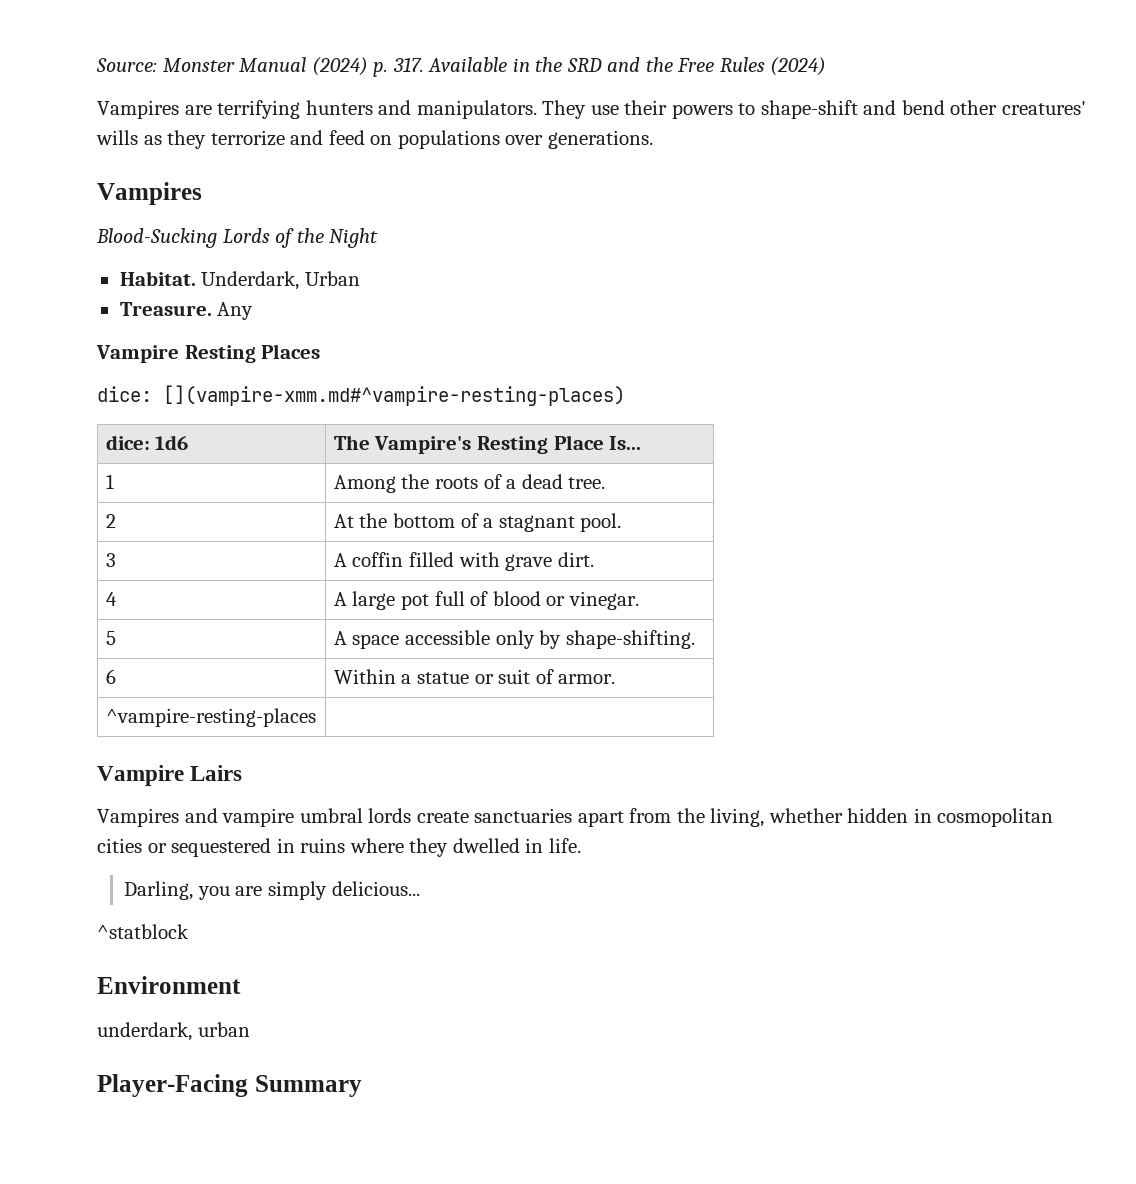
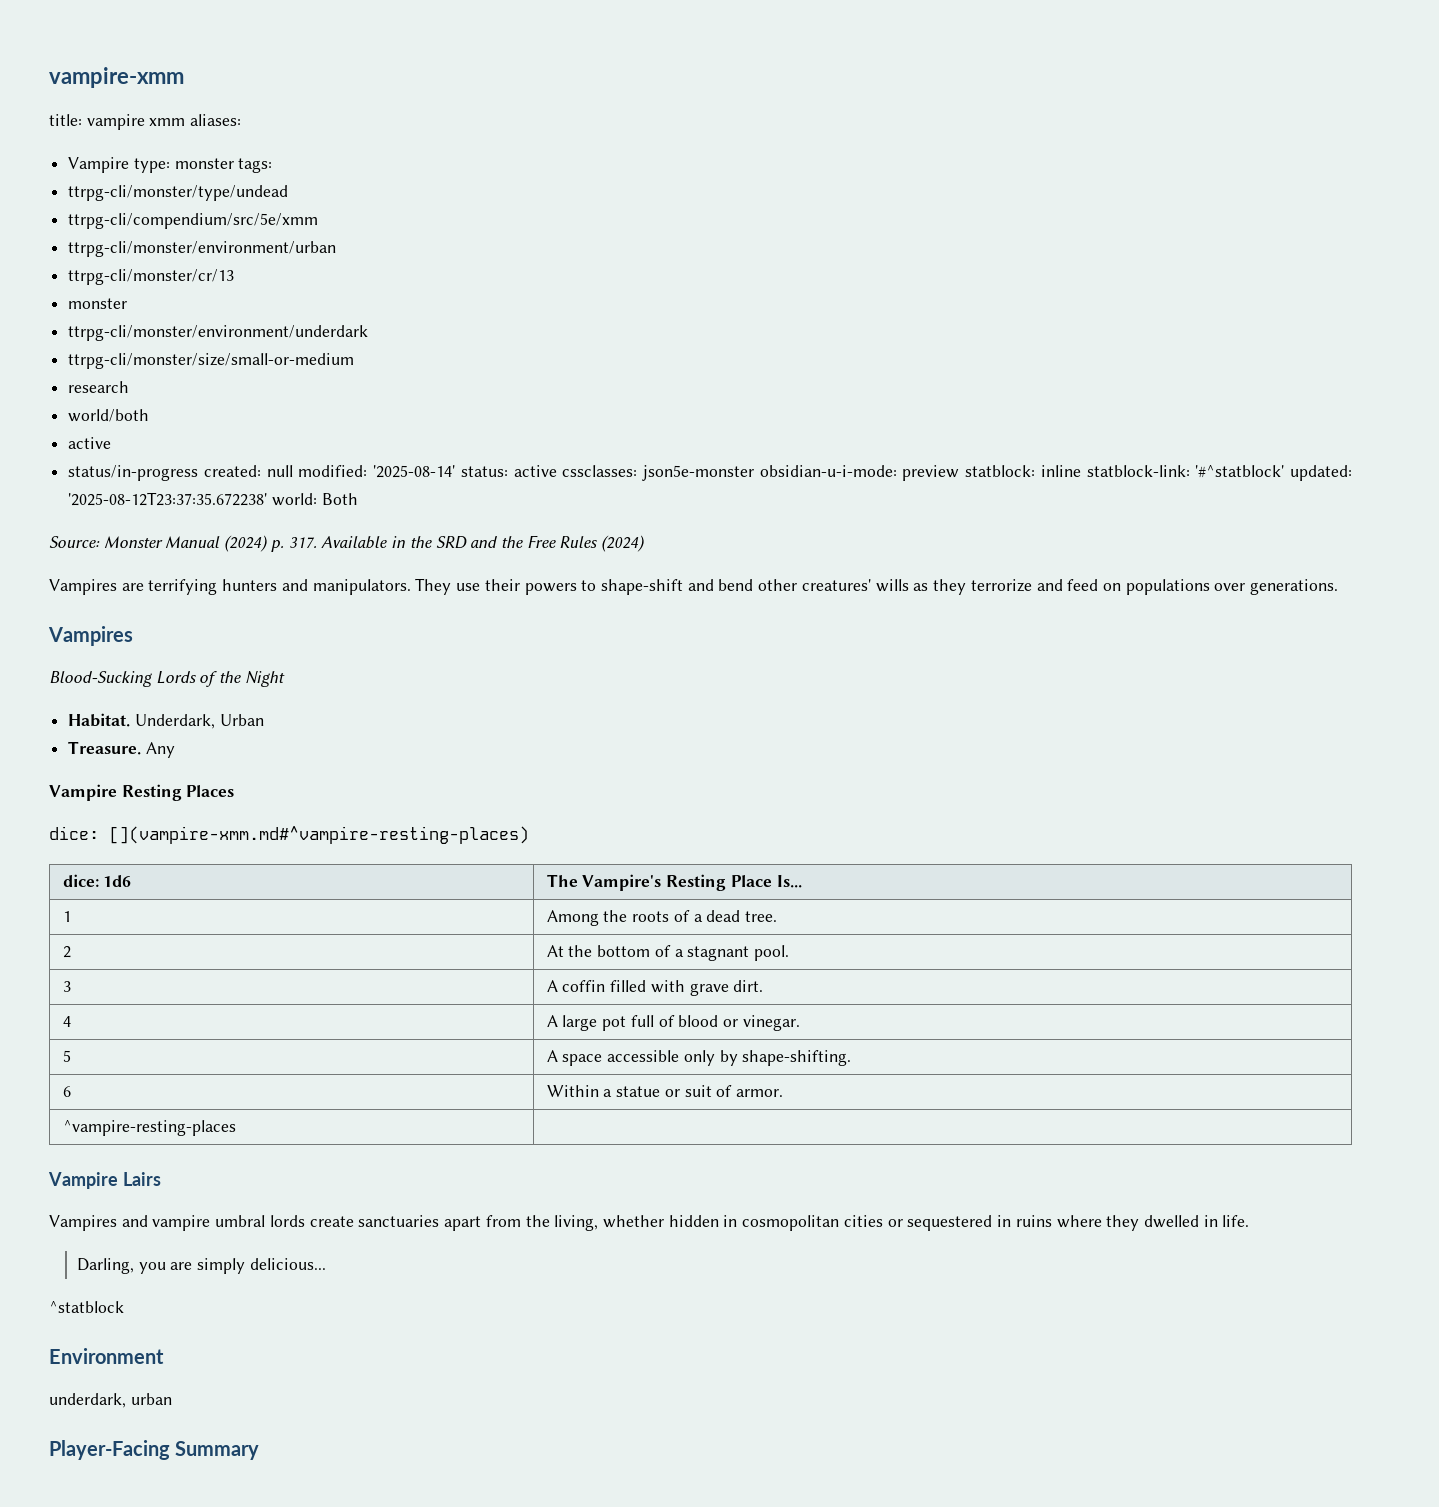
+ vampire-xmm
+ title: vampire xmm aliases:
+ Vampire type: monster tags:
+ ttrpg-cli/monster/type/undead
+ ttrpg-cli/compendium/src/5e/xmm
+ ttrpg-cli/monster/environment/urban
+ ttrpg-cli/monster/cr/13
+ monster
+ ttrpg-cli/monster/environment/underdark
+ ttrpg-cli/monster/size/small-or-medium
+ research
+ world/both
+ active
+ status/in-progress created: null modified: '2025-08-14' status: active cssclasses: json5e-monster obsidian-u-i-mode: preview statblock: inline statblock-link: '#^statblock' updated: '2025-08-12T23:37:35.672238' world: Both

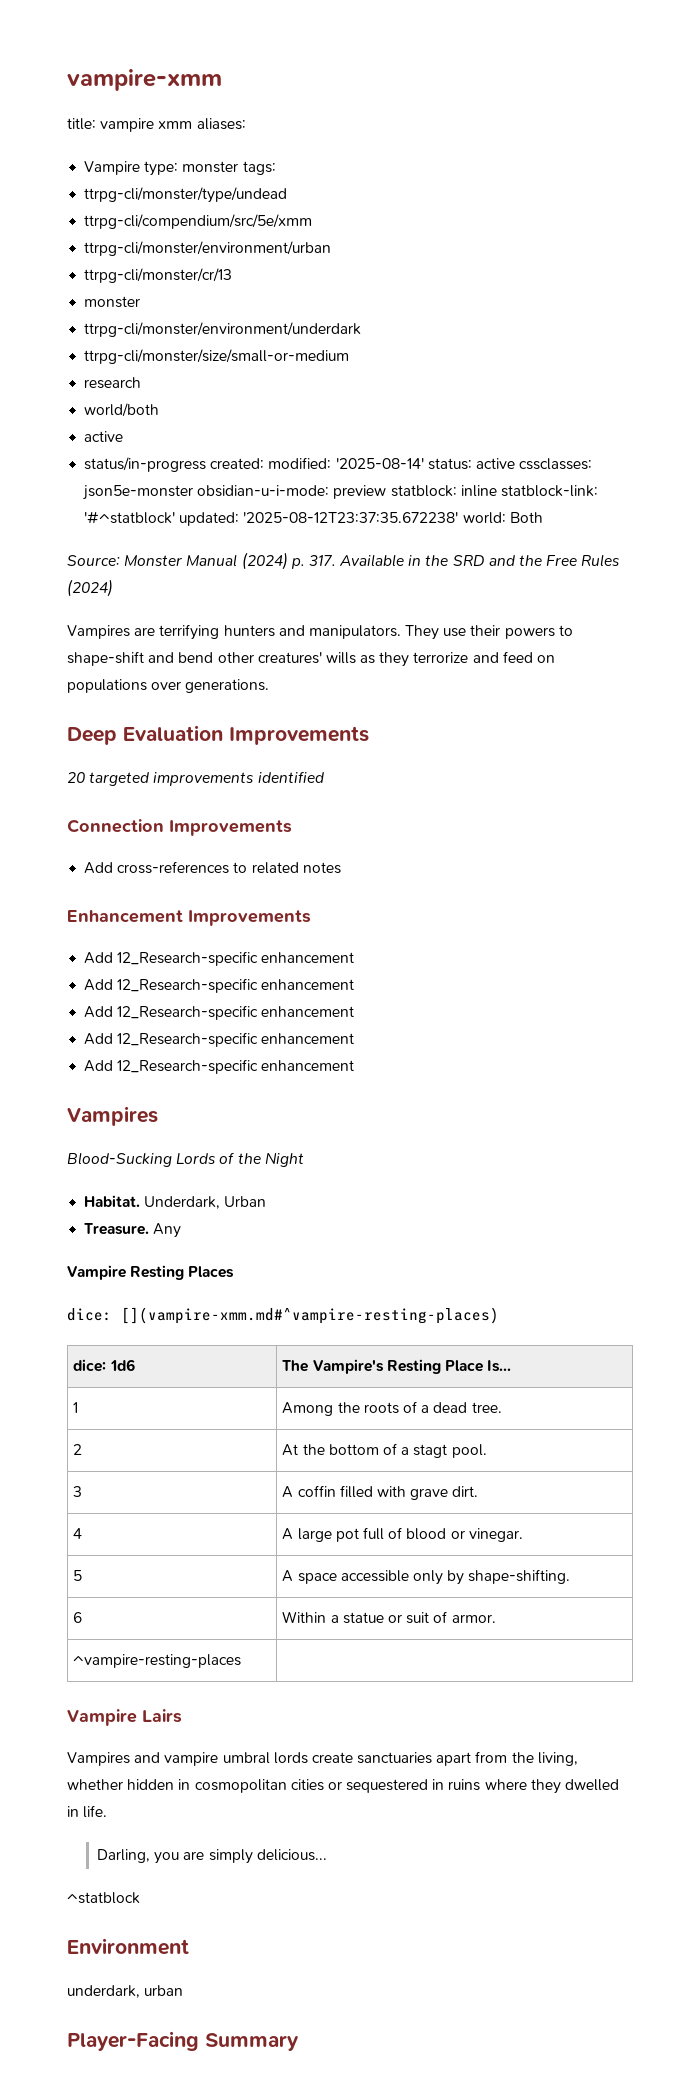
- status/in-progress created: null modified: '2025-08-14' status: active cssclasses: json5e-monster obsidian-u-i-mode: preview statblock: inline statblock-link: '#^statblock' updated: '2025-08-12T23:37:35.672238' world: Both
+ status/in-progress created: modified: '2025-08-14' status: active cssclasses: json5e-monster obsidian-u-i-mode: preview statblock: inline statblock-link: '#^statblock' updated: '2025-08-12T23:37:35.672238' world: Both
+ Deep Evaluation Improvements
+ 20 targeted improvements identified
+ Connection Improvements
+ Add cross-references to related notes
+ Enhancement Improvements
+ Add 12_Research-specific enhancement
+ Add 12_Research-specific enhancement
+ Add 12_Research-specific enhancement
+ Add 12_Research-specific enhancement
+ Add 12_Research-specific enhancement
- 2 | At the bottom of a stagnant pool.
+ 2 | At the bottom of a stagt pool.

